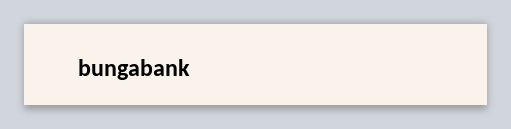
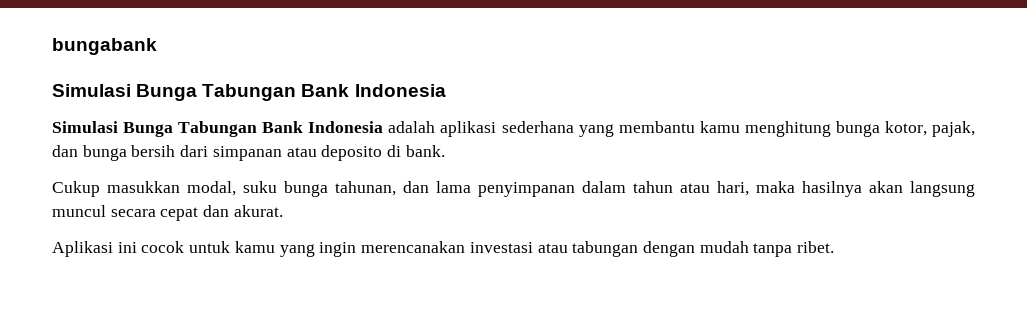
  bungabank
+ Simulasi Bunga Tabungan Bank Indonesia
+ Simulasi Bunga Tabungan Bank Indonesia adalah aplikasi sederhana yang membantu kamu menghitung bunga kotor, pajak, dan bunga bersih dari simpanan atau deposito di bank.
+ Cukup masukkan modal, suku bunga tahunan, dan lama penyimpanan dalam tahun atau hari, maka hasilnya akan langsung muncul secara cepat dan akurat.
+ Aplikasi ini cocok untuk kamu yang ingin merencanakan investasi atau tabungan dengan mudah tanpa ribet.

